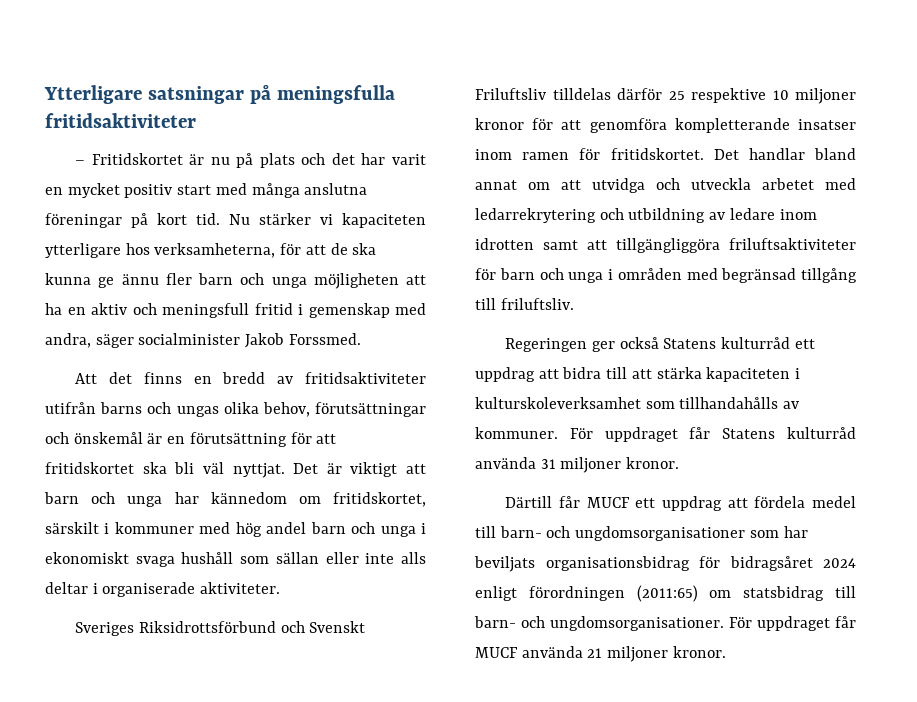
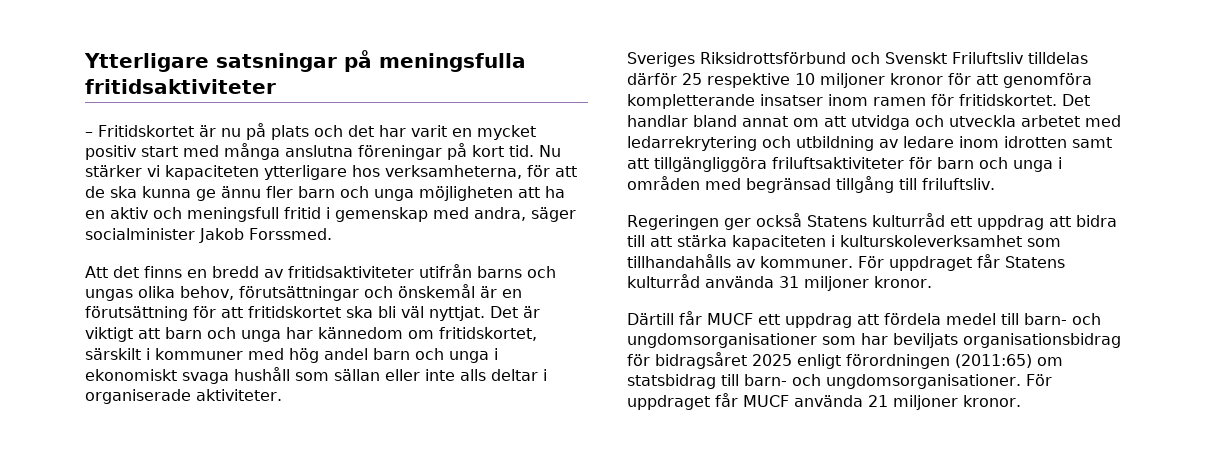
- Därtill får MUCF ett uppdrag att fördela medel till barn- och ungdomsorganisationer som har beviljats organisationsbidrag för bidragsåret 2024 enligt förordningen (2011:65) om statsbidrag till barn- och ungdomsorganisationer.
+ Därtill får MUCF ett uppdrag att fördela medel till barn- och ungdomsorganisationer som har beviljats organisationsbidrag för bidragsåret 2025 enligt förordningen (2011:65) om statsbidrag till barn- och ungdomsorganisationer.

